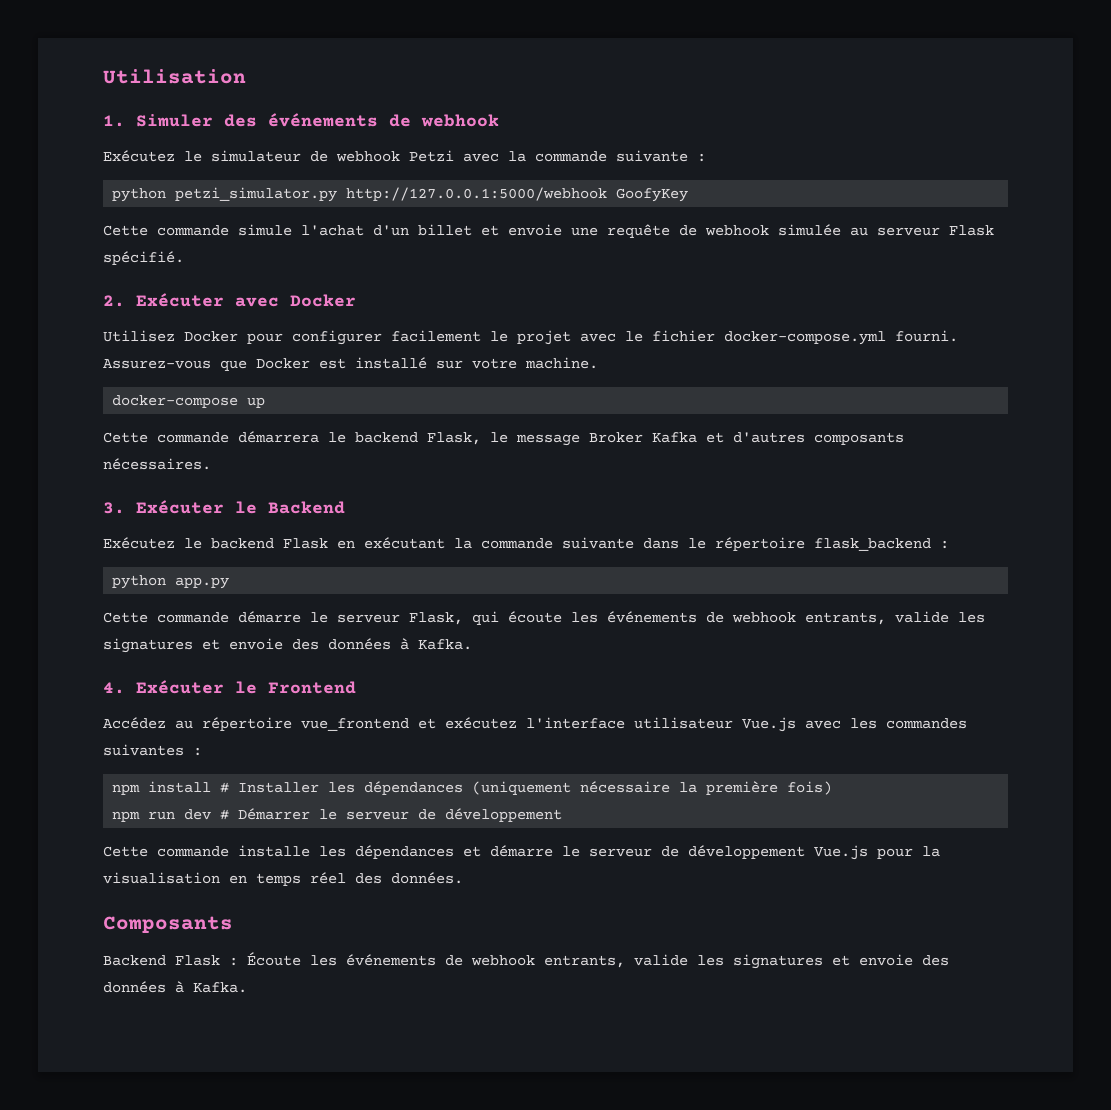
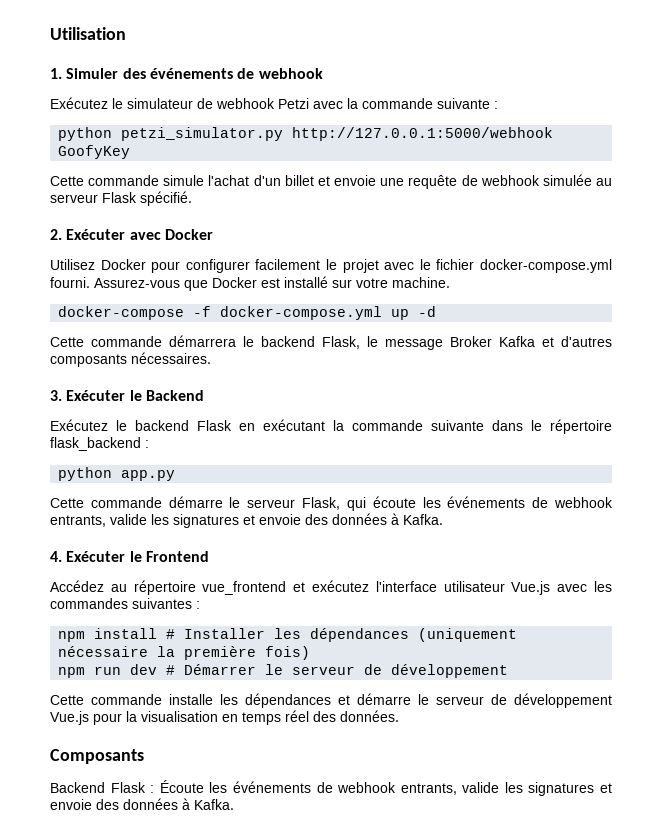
- docker-compose up
+ docker-compose -f docker-compose.yml up -d

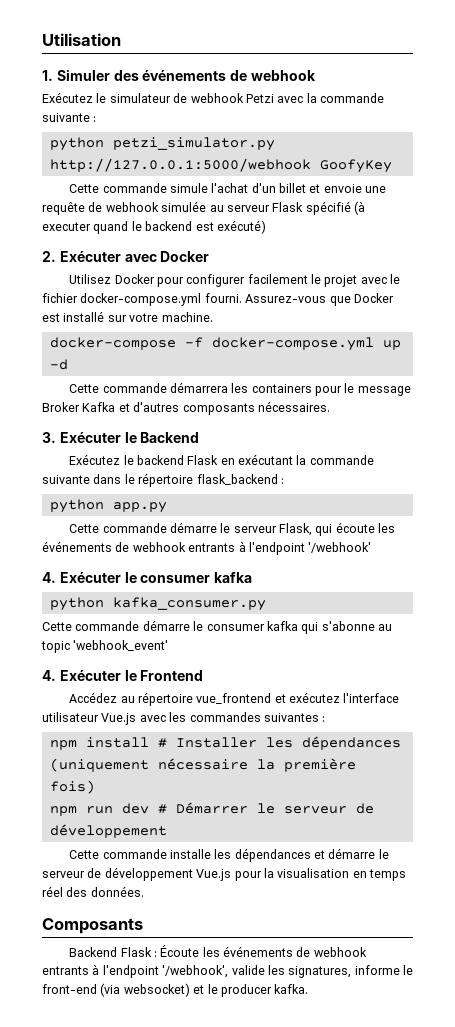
- Cette commande simule l'achat d'un billet et envoie une requête de webhook simulée au serveur Flask spécifié.
+ Cette commande simule l'achat d'un billet et envoie une requête de webhook simulée au serveur Flask spécifié (à executer quand le backend est exécuté)
- Cette commande démarrera le backend Flask, le message Broker Kafka et d'autres composants nécessaires.
+ Cette commande démarrera les containers pour le message Broker Kafka et d'autres composants nécessaires.
- Cette commande démarre le serveur Flask, qui écoute les événements de webhook entrants, valide les signatures et envoie des données à Kafka.
+ Cette commande démarre le serveur Flask, qui écoute les événements de webhook entrants à l'endpoint '/webhook'
+ 4. Exécuter le consumer kafka
+ python kafka_consumer.py
+ Cette commande démarre le consumer kafka qui s'abonne au topic 'webhook_event'
- Backend Flask : Écoute les événements de webhook entrants, valide les signatures et envoie des données à Kafka.
+ Backend Flask : Écoute les événements de webhook entrants à l'endpoint '/webhook', valide les signatures, informe le front-end (via websocket) et le producer kafka.

